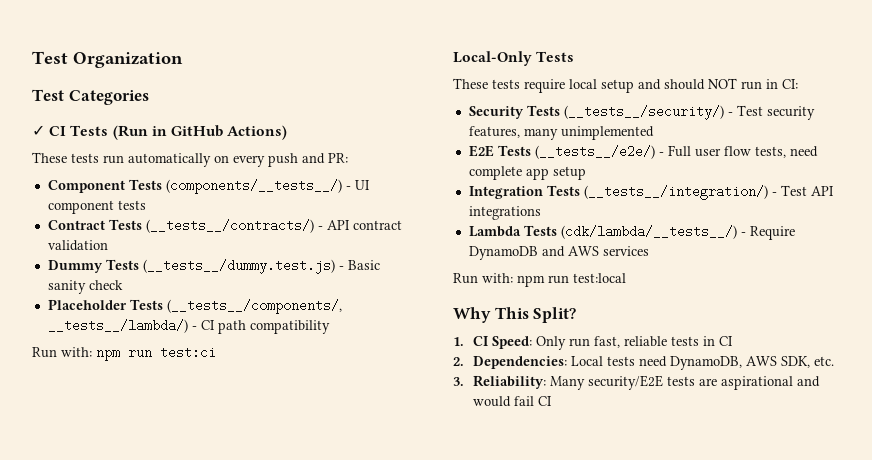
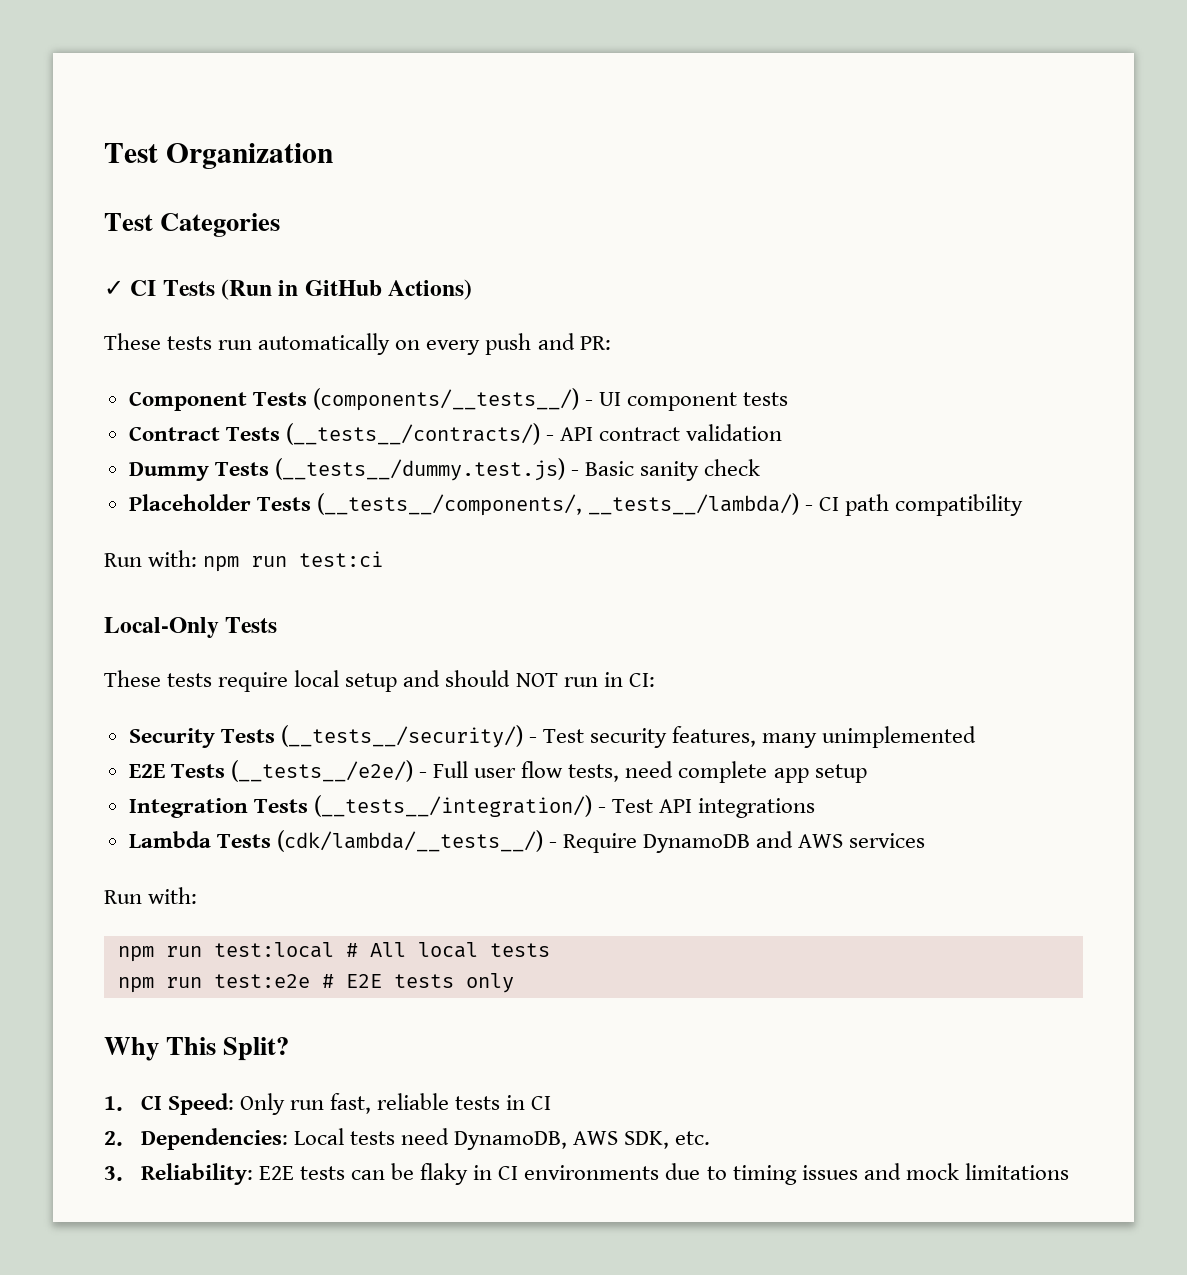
  Lambda Tests (cdk/lambda/__tests__/) - Require DynamoDB and AWS services
- Run with: npm run test:local
+ Run with:
+ npm run test:local # All local tests
+ npm run test:e2e # E2E tests only
- 3. Reliability: Many security/E2E tests are aspirational and would fail CI
+ 3. Reliability: E2E tests can be flaky in CI environments due to timing issues and mock limitations

